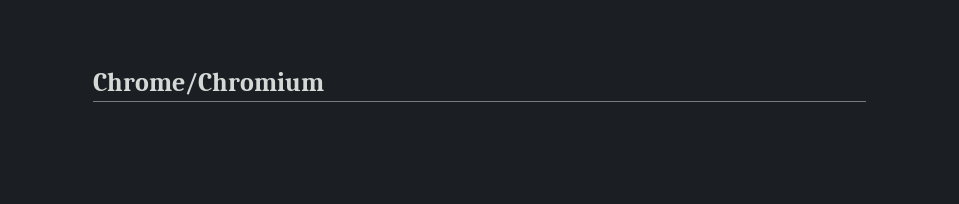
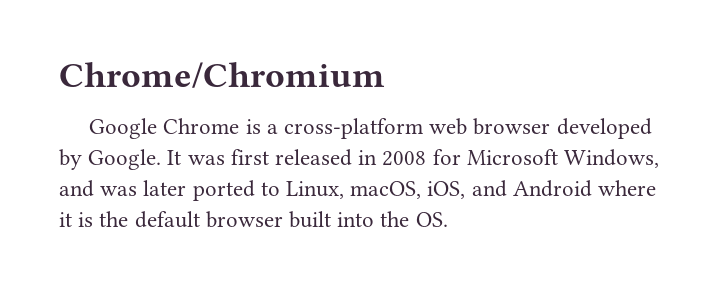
+ Google Chrome is a cross-platform web browser developed by Google. It was first released in 2008 for Microsoft Windows, and was later ported to Linux, macOS, iOS, and Android where it is the default browser built into the OS.

